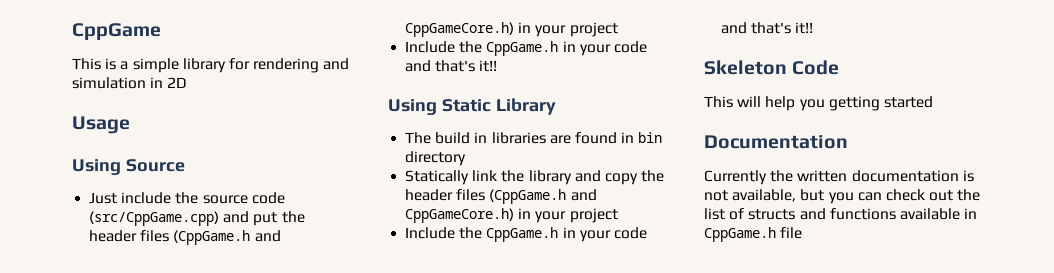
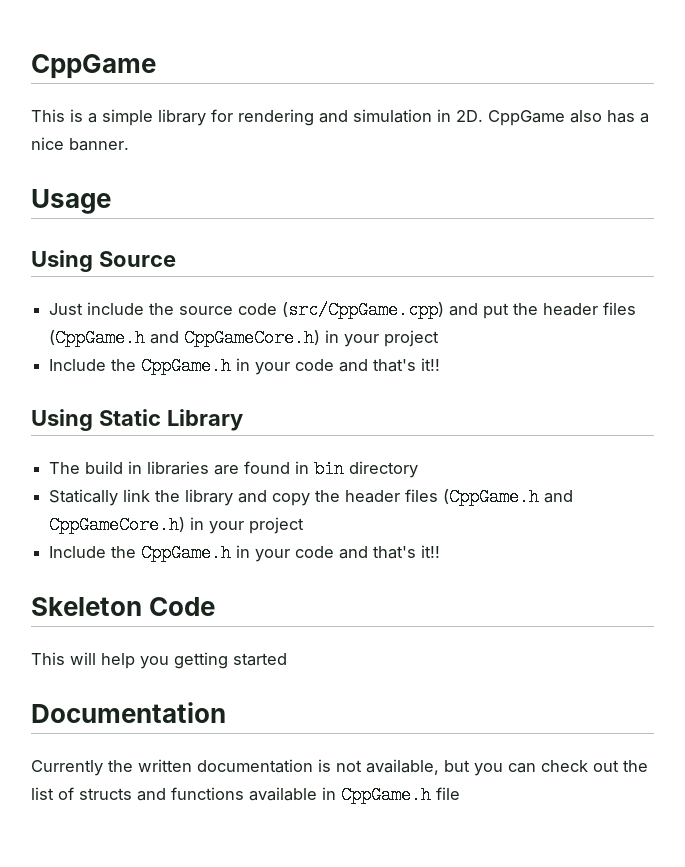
- This is a simple library for rendering and simulation in 2D
+ This is a simple library for rendering and simulation in 2D. CppGame also has a nice banner.

